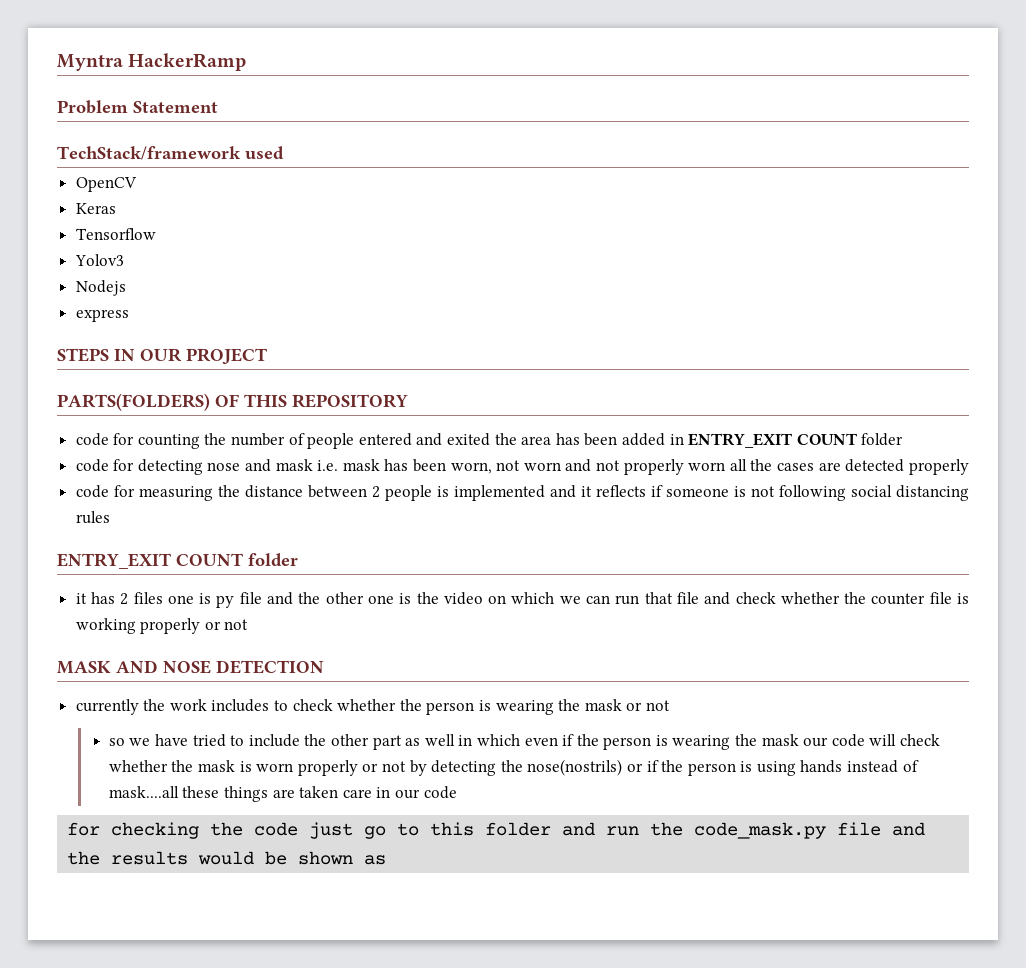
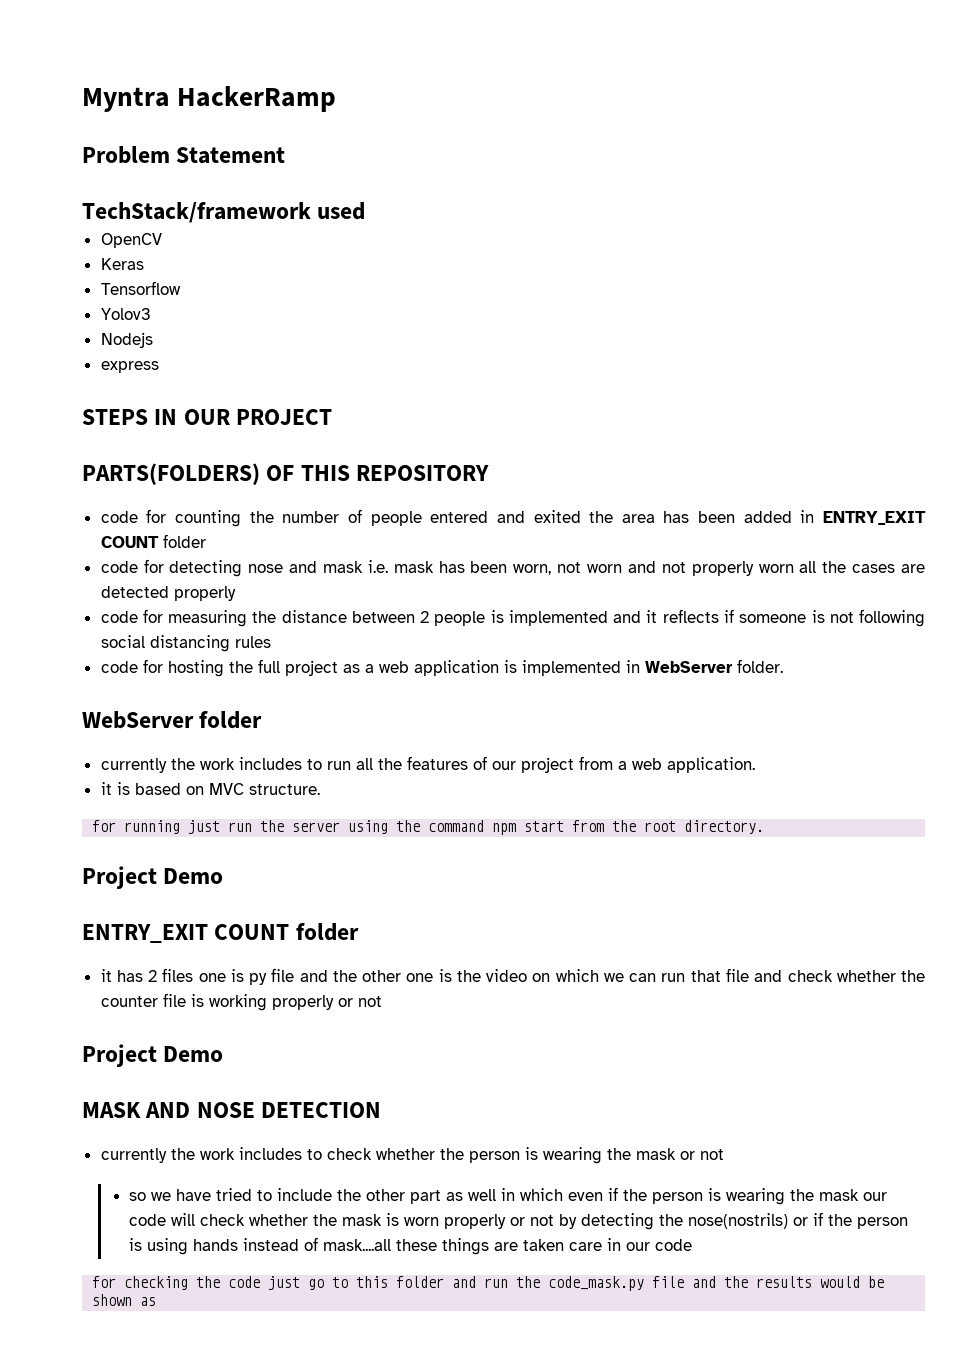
+ code for hosting the full project as a web application is implemented in WebServer folder.
+ WebServer folder
+ currently the work includes to run all the features of our project from a web application.
+ it is based on MVC structure.
+ for running just run the server using the command npm start from the root directory.
+ Project Demo
  it has 2 files one is py file and the other one is the video on which we can run that file and check whether the counter file is working properly or not
+ Project Demo

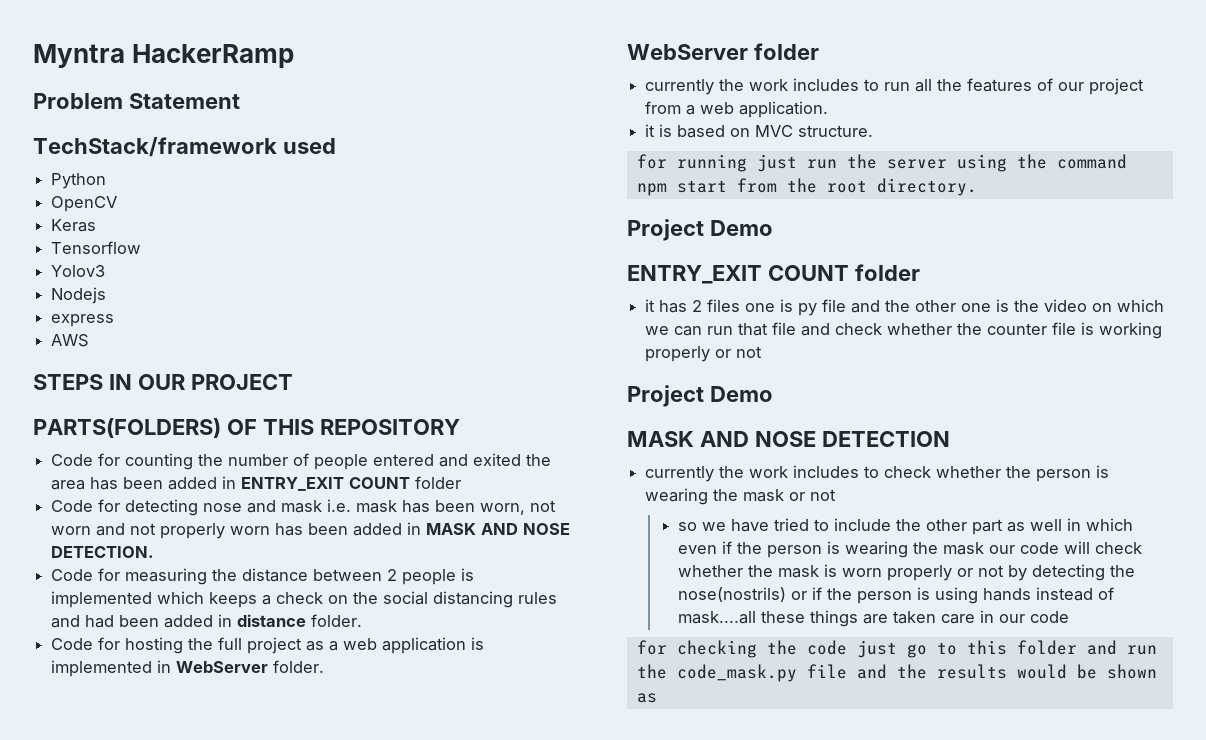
+ Python
+ AWS
- code for counting the number of people entered and exited the area has been added in ENTRY_EXIT COUNT folder
+ Code for counting the number of people entered and exited the area has been added in ENTRY_EXIT COUNT folder
- code for detecting nose and mask i.e. mask has been worn, not worn and not properly worn all the cases are detected properly
- code for measuring the distance between 2 people is implemented and it reflects if someone is not following social distancing rules
- code for hosting the full project as a web application is implemented in WebServer folder.
+ Code for detecting nose and mask i.e. mask has been worn, not worn and not properly worn has been added in MASK AND NOSE DETECTION.
+ Code for measuring the distance between 2 people is implemented which keeps a check on the social distancing rules and had been added in distance folder.
+ Code for hosting the full project as a web application is implemented in WebServer folder.

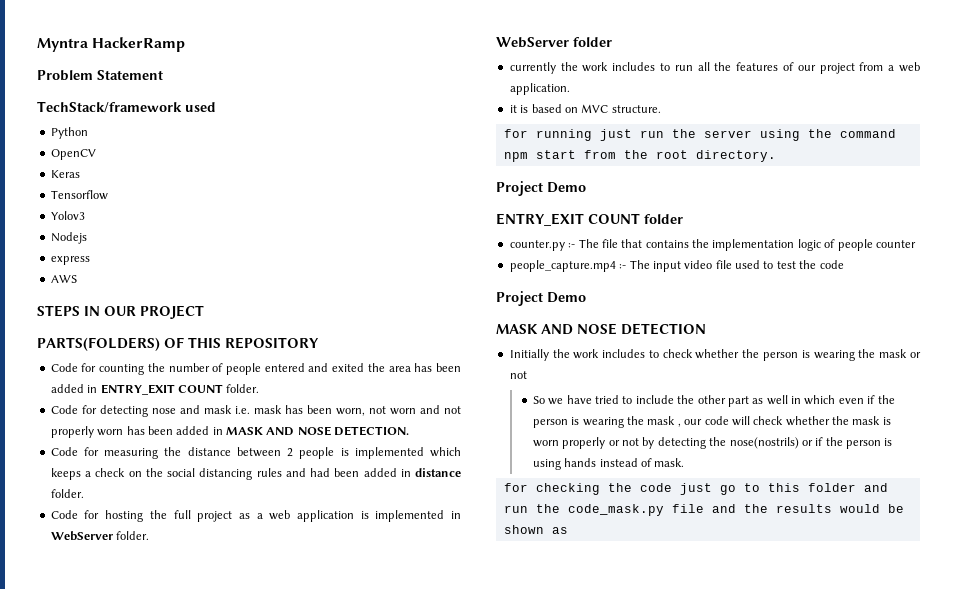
- Code for counting the number of people entered and exited the area has been added in ENTRY_EXIT COUNT folder
+ Code for counting the number of people entered and exited the area has been added in ENTRY_EXIT COUNT folder.
- it has 2 files one is py file and the other one is the video on which we can run that file and check whether the counter file is working properly or not
+ counter.py :- The file that contains the implementation logic of people counter
+ people_capture.mp4 :- The input video file used to test the code
- currently the work includes to check whether the person is wearing the mask or not
+ Initially the work includes to check whether the person is wearing the mask or not
- so we have tried to include the other part as well in which even if the person is wearing the mask our code will check whether the mask is worn properly or not by detecting the nose(nostrils) or if the person is using hands instead of mask....all these things are taken care in our code
+ So we have tried to include the other part as well in which even if the person is wearing the mask , our code will check whether the mask is worn properly or not by detecting the nose(nostrils) or if the person is using hands instead of mask.

